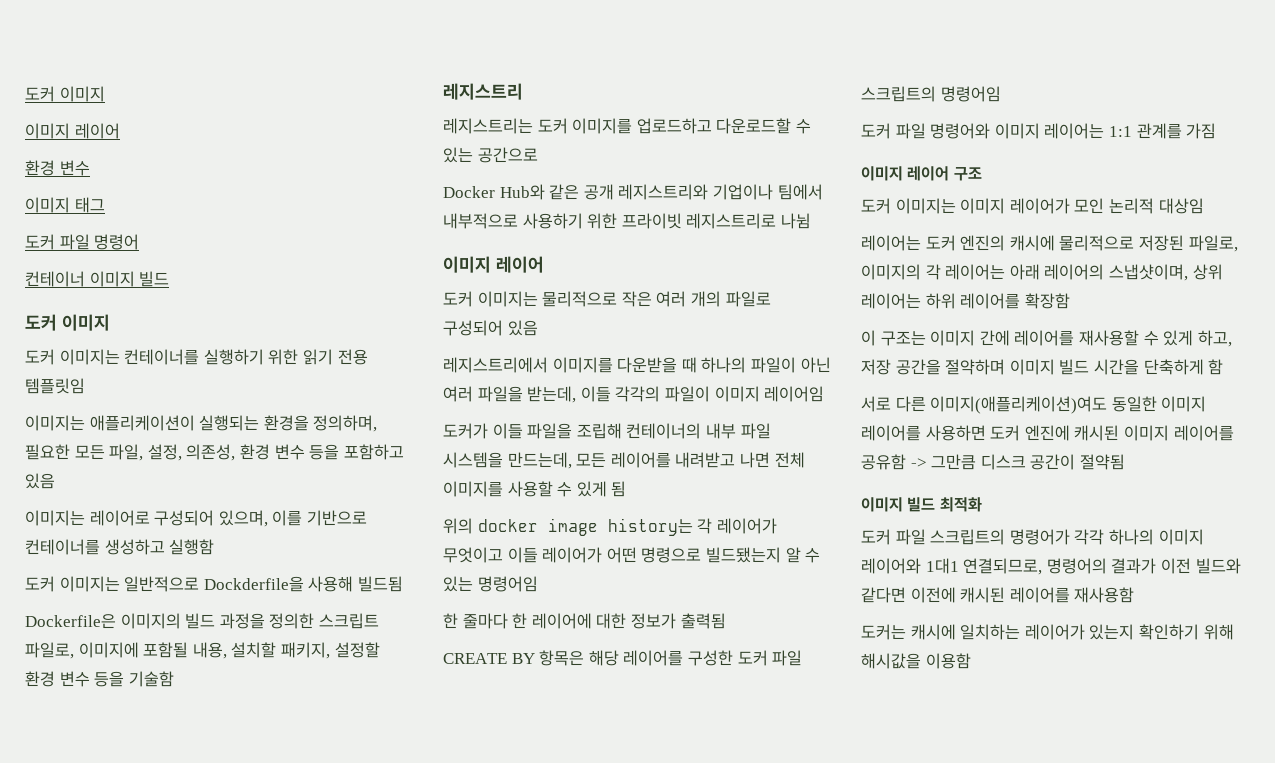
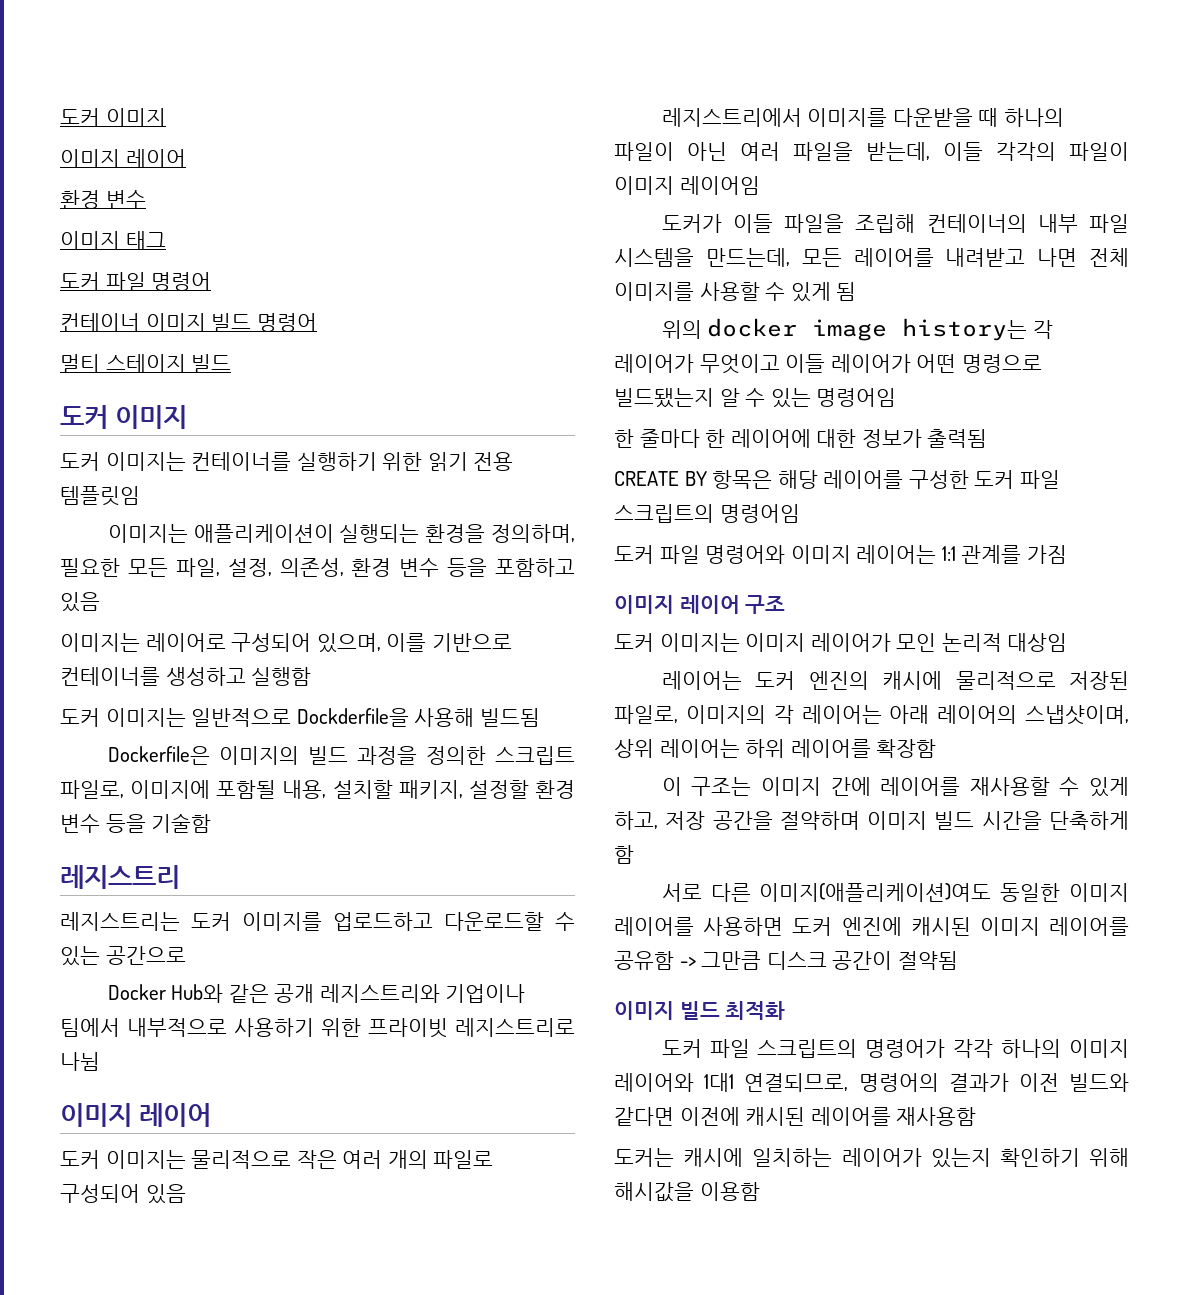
- 컨테이너 이미지 빌드
+ 컨테이너 이미지 빌드 명령어
+ 멀티 스테이지 빌드

